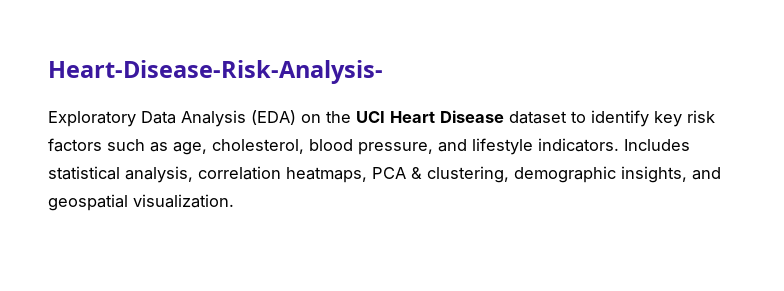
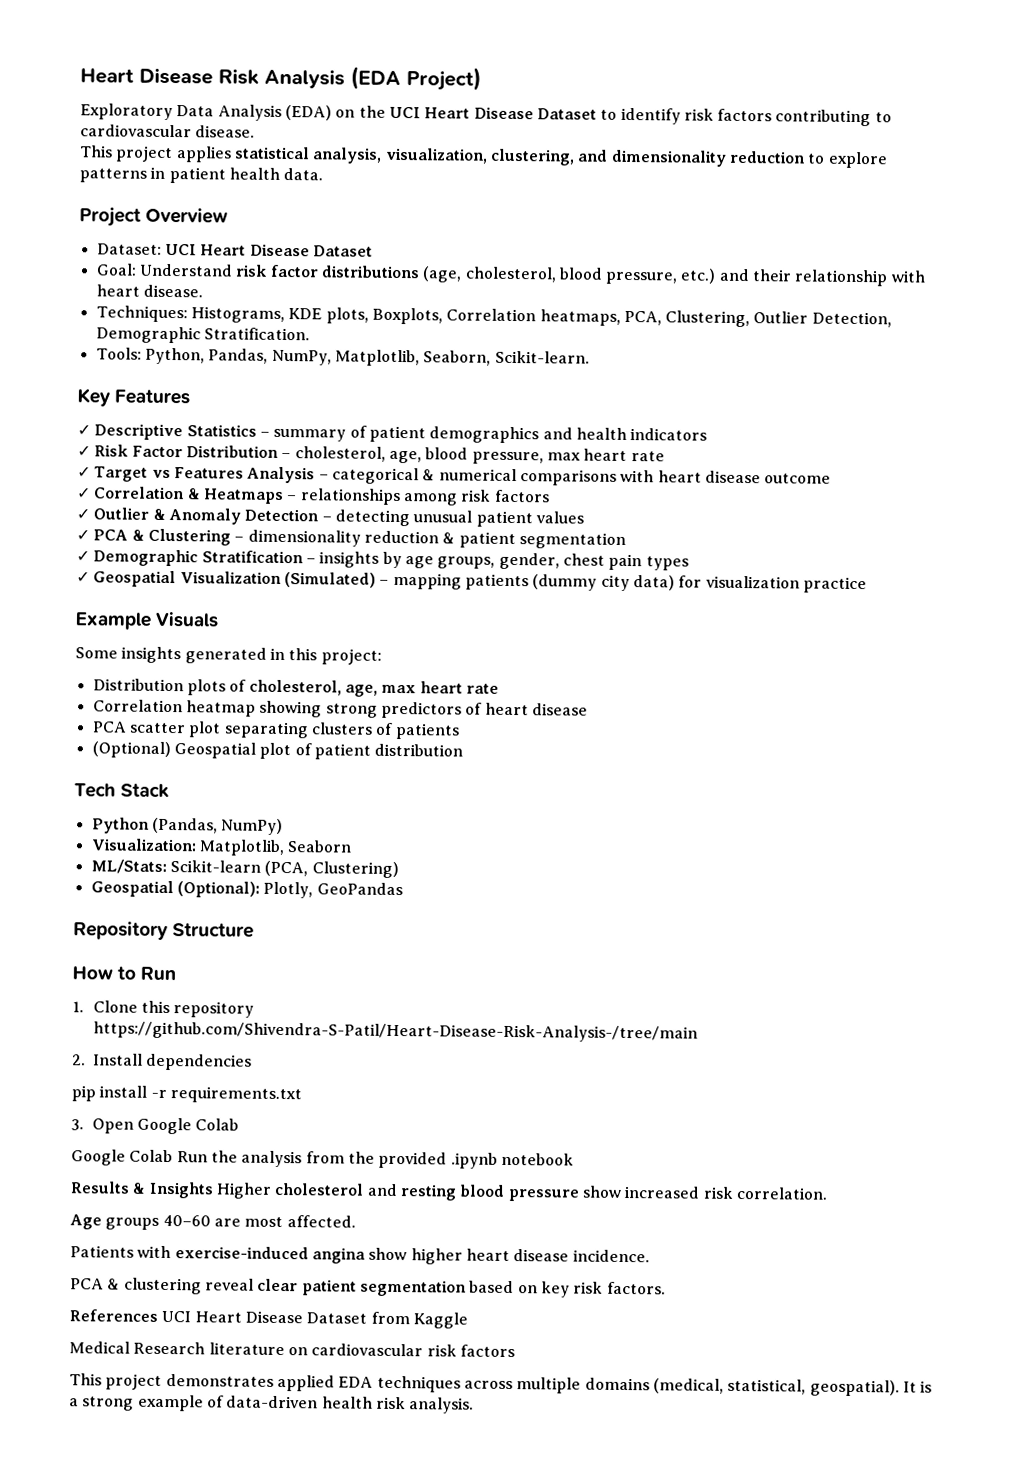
- Heart-Disease-Risk-Analysis-
+ Heart Disease Risk Analysis (EDA Project)
- Exploratory Data Analysis (EDA) on the UCI Heart Disease dataset to identify key risk factors such as age, cholesterol, blood pressure, and lifestyle indicators. Includes statistical analysis, correlation heatmaps, PCA & clustering, demographic insights, and geospatial visualization.
+ Exploratory Data Analysis (EDA) on the UCI Heart Disease Dataset to identify risk factors contributing to cardiovascular disease.
+ This project applies statistical analysis, visualization, clustering, and dimensionality reduction to explore patterns in patient health data.
+ Project Overview
+ Dataset: UCI Heart Disease Dataset
+ Goal: Understand risk factor distributions (age, cholesterol, blood pressure, etc.) and their relationship with heart disease.
+ Techniques: Histograms, KDE plots, Boxplots, Correlation heatmaps, PCA, Clustering, Outlier Detection, Demographic Stratification.
+ Tools: Python, Pandas, NumPy, Matplotlib, Seaborn, Scikit-learn.
+ Key Features
+ ✓ Descriptive Statistics – summary of patient demographics and health indicators
+ ✓ Risk Factor Distribution – cholesterol, age, blood pressure, max heart rate
+ ✓ Target vs Features Analysis – categorical & numerical comparisons with heart disease outcome
+ ✓ Correlation & Heatmaps – relationships among risk factors
+ ✓ Outlier & Anomaly Detection – detecting unusual patient values
+ ✓ PCA & Clustering – dimensionality reduction & patient segmentation
+ ✓ Demographic Stratification – insights by age groups, gender, chest pain types
+ ✓ Geospatial Visualization (Simulated) – mapping patients (dummy city data) for visualization practice
+ Example Visuals
+ Some insights generated in this project:
+ Distribution plots of cholesterol, age, max heart rate
+ Correlation heatmap showing strong predictors of heart disease
+ PCA scatter plot separating clusters of patients
+ (Optional) Geospatial plot of patient distribution
+ Tech Stack
+ Python (Pandas, NumPy)
+ Visualization: Matplotlib, Seaborn
+ ML/Stats: Scikit-learn (PCA, Clustering)
+ Geospatial (Optional): Plotly, GeoPandas
+ Repository Structure
+ How to Run
+ 1. Clone this repository
+ https://github.com/Shivendra-S-Patil/Heart-Disease-Risk-Analysis-/tree/main
+ 2. Install dependencies
+ pip install -r requirements.txt
+ 3. Open Google Colab
+ Google Colab Run the analysis from the provided .ipynb notebook
+ Results & Insights Higher cholesterol and resting blood pressure show increased risk correlation.
+ Age groups 40–60 are most affected.
+ Patients with exercise-induced angina show higher heart disease incidence.
+ PCA & clustering reveal clear patient segmentation based on key risk factors.
+ References UCI Heart Disease Dataset from Kaggle
+ Medical Research literature on cardiovascular risk factors
+ This project demonstrates applied EDA techniques across multiple domains (medical, statistical, geospatial). It is a strong example of data-driven health risk analysis.

